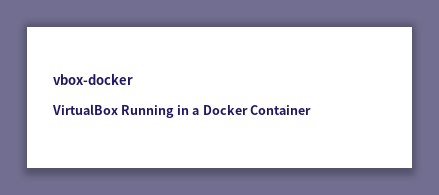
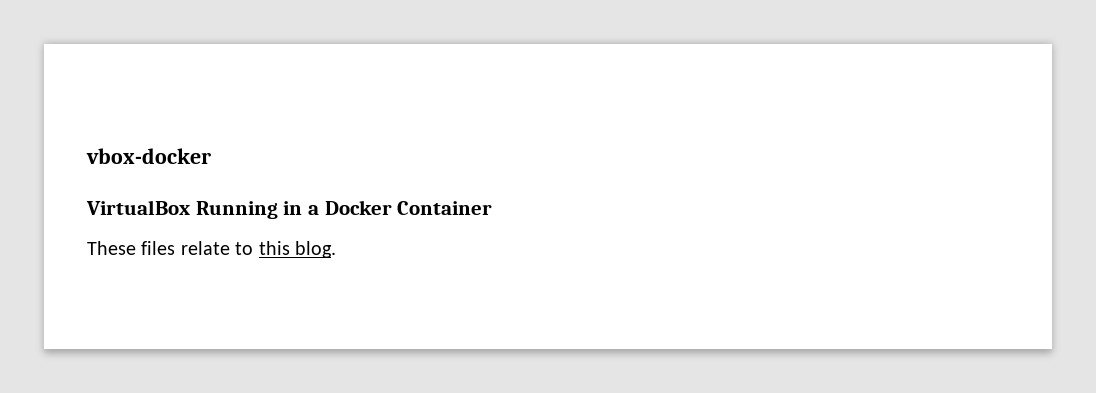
+ These files relate to this blog.

